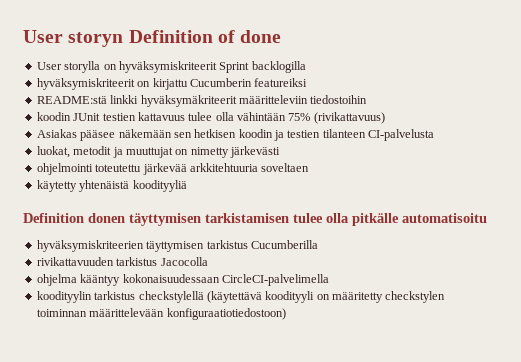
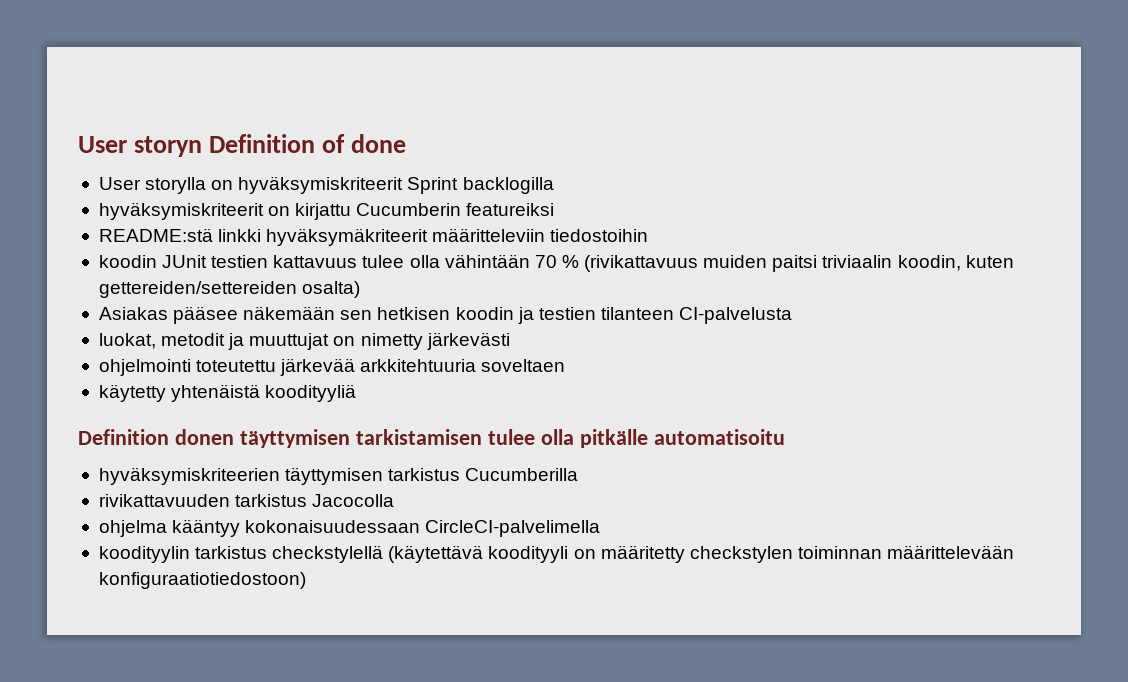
- koodin JUnit testien kattavuus tulee olla vähintään 75% (rivikattavuus)
+ koodin JUnit testien kattavuus tulee olla vähintään 70 % (rivikattavuus muiden paitsi triviaalin koodin, kuten gettereiden/settereiden osalta)

